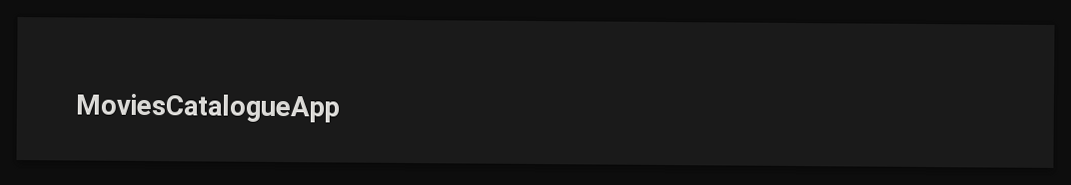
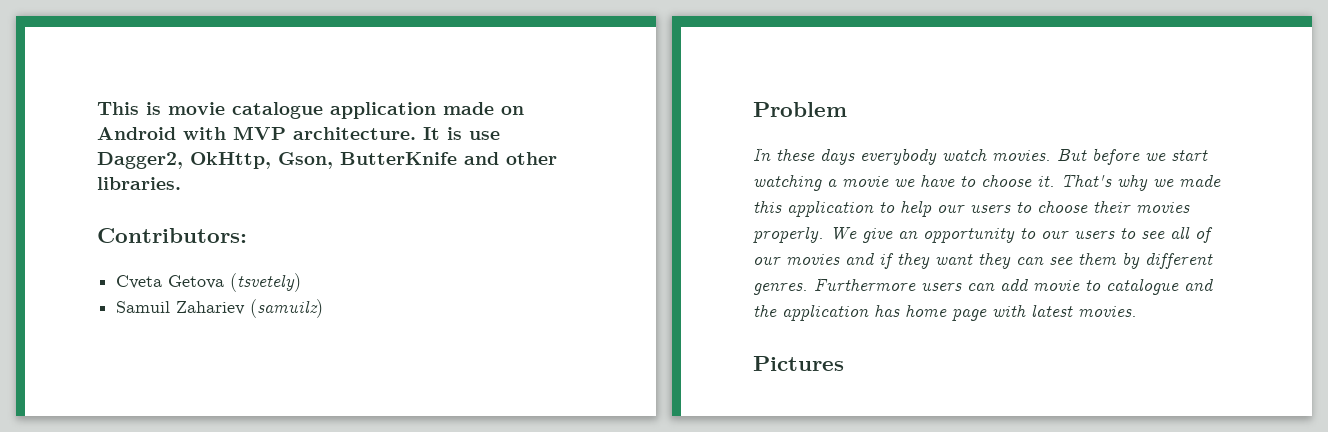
- MoviesCatalogueApp
+ This is movie catalogue application made on Android with MVP architecture. It is use Dagger2, OkHttp, Gson, ButterKnife and other libraries.
+ Contributors:
+ Cveta Getova (tsvetely)
+ Samuil Zahariev (samuilz)
+ Problem
+ In these days everybody watch movies. But before we start watching a movie we have to choose it. That's why we made this application to help our users to choose their movies properly. We give an opportunity to our users to see all of our movies and if they want they can see them by different genres. Furthermore users can add movie to catalogue and the application has home page with latest movies.
+ Pictures

